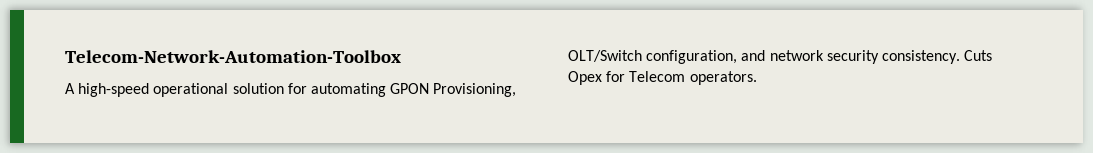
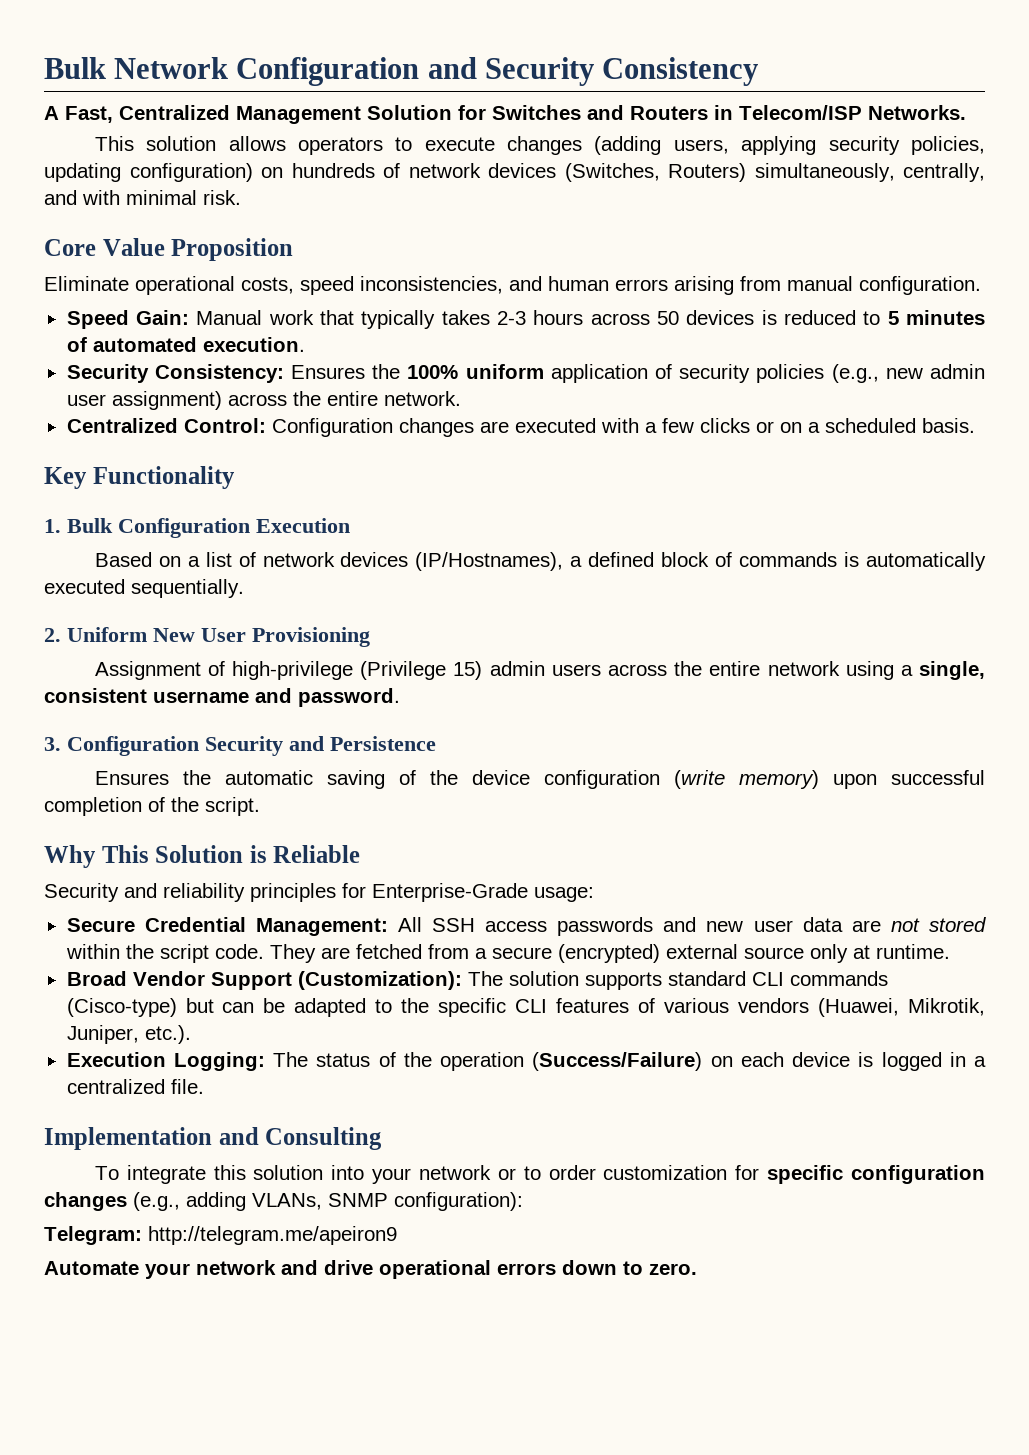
- Telecom-Network-Automation-Toolbox
- A high-speed operational solution for automating GPON Provisioning, OLT/Switch configuration, and network security consistency. Cuts Opex for Telecom operators.
+ Bulk Network Configuration and Security Consistency
+ A Fast, Centralized Management Solution for Switches and Routers in Telecom/ISP Networks.
+ This solution allows operators to execute changes (adding users, applying security policies, updating configuration) on hundreds of network devices (Switches, Routers) simultaneously, centrally, and with minimal risk.
+ Core Value Proposition
+ Eliminate operational costs, speed inconsistencies, and human errors arising from manual configuration.
+ Speed Gain: Manual work that typically takes 2-3 hours across 50 devices is reduced to 5 minutes of automated execution.
+ Security Consistency: Ensures the 100% uniform application of security policies (e.g., new admin user assignment) across the entire network.
+ Centralized Control: Configuration changes are executed with a few clicks or on a scheduled basis.
+ Key Functionality
+ 1. Bulk Configuration Execution
+ Based on a list of network devices (IP/Hostnames), a defined block of commands is automatically executed sequentially.
+ 2. Uniform New User Provisioning
+ Assignment of high-privilege (Privilege 15) admin users across the entire network using a single, consistent username and password.
+ 3. Configuration Security and Persistence
+ Ensures the automatic saving of the device configuration (write memory) upon successful completion of the script.
+ Why This Solution is Reliable
+ Security and reliability principles for Enterprise-Grade usage:
+ Secure Credential Management: All SSH access passwords and new user data are not stored within the script code. They are fetched from a secure (encrypted) external source only at runtime.
+ Broad Vendor Support (Customization): The solution supports standard CLI commands (Cisco-type) but can be adapted to the specific CLI features of various vendors (Huawei, Mikrotik, Juniper, etc.).
+ Execution Logging: The status of the operation (Success/Failure) on each device is logged in a centralized file.
+ Implementation and Consulting
+ To integrate this solution into your network or to order customization for specific configuration changes (e.g., adding VLANs, SNMP configuration):
+ Telegram: http://telegram.me/apeiron9
+ Automate your network and drive operational errors down to zero.

